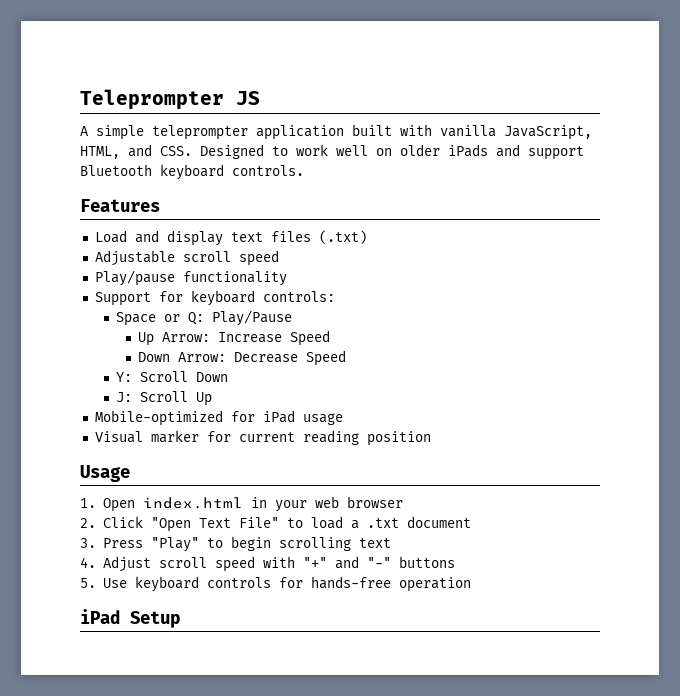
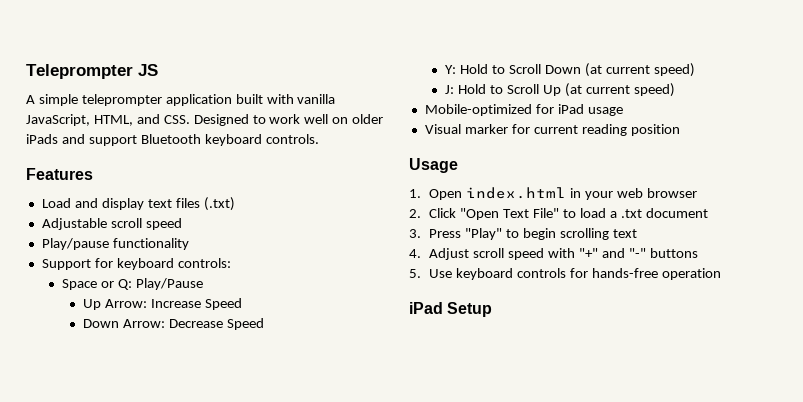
- Y: Scroll Down
+ Y: Hold to Scroll Down (at current speed)
- J: Scroll Up
+ J: Hold to Scroll Up (at current speed)

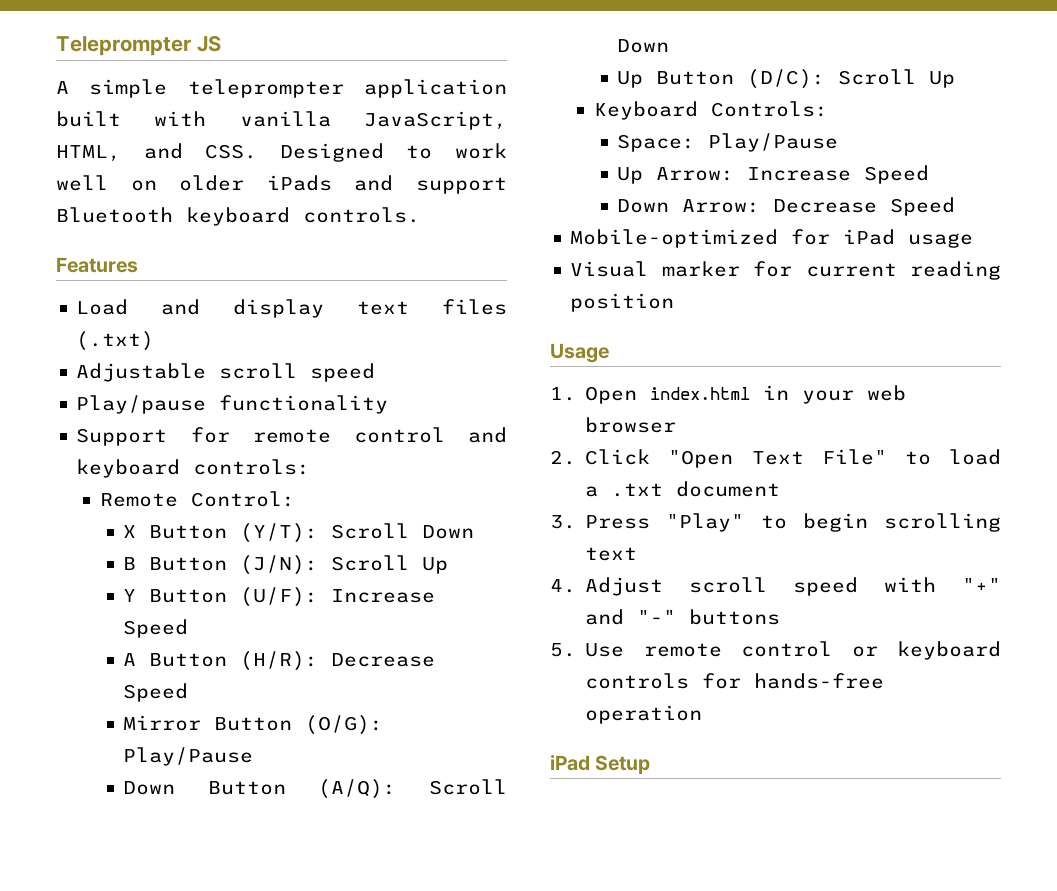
- Support for keyboard controls:
+ Support for remote control and keyboard controls:
- Space or Q: Play/Pause
+ Remote Control:
+ X Button (Y/T): Scroll Down
+ B Button (J/N): Scroll Up
+ Y Button (U/F): Increase Speed
+ A Button (H/R): Decrease Speed
+ Mirror Button (O/G): Play/Pause
+ Down Button (A/Q): Scroll Down
+ Up Button (D/C): Scroll Up
+ Keyboard Controls:
+ Space: Play/Pause
- Y: Hold to Scroll Down (at current speed)
- J: Hold to Scroll Up (at current speed)
- 5. Use keyboard controls for hands-free operation
+ 5. Use remote control or keyboard controls for hands-free operation

